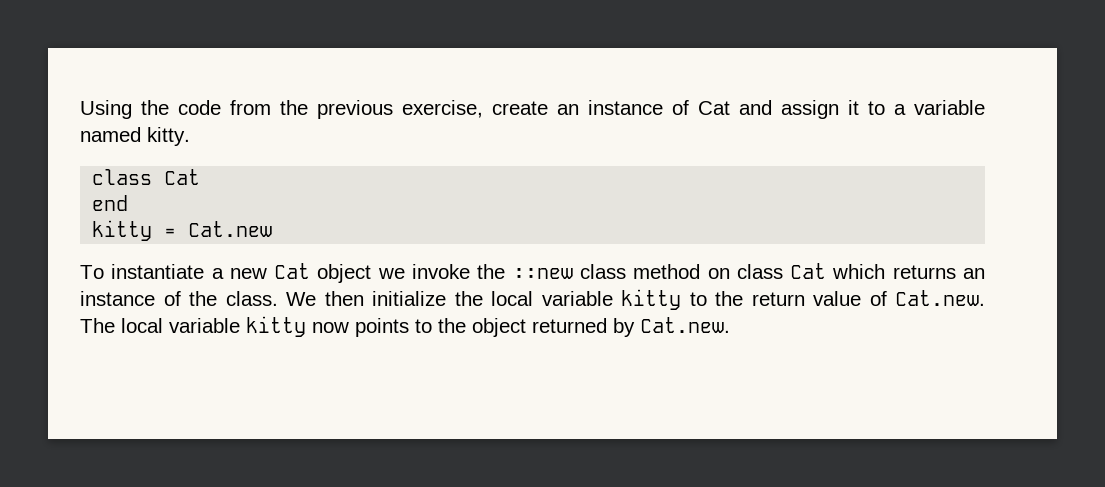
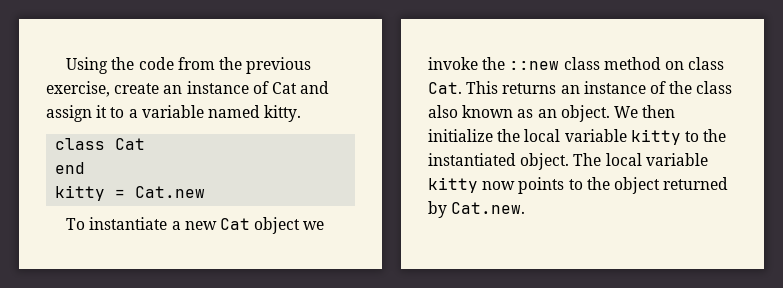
- To instantiate a new Cat object we invoke the ::new class method on class Cat which returns an instance of the class.
+ To instantiate a new Cat object we invoke the ::new class method on class Cat. This returns an instance of the class also known as an object.
- We then initialize the local variable kitty to the return value of Cat.new. The local variable kitty now points to the object returned by Cat.new.
+ We then initialize the local variable kitty to the instantiated object. The local variable kitty now points to the object returned by Cat.new.

